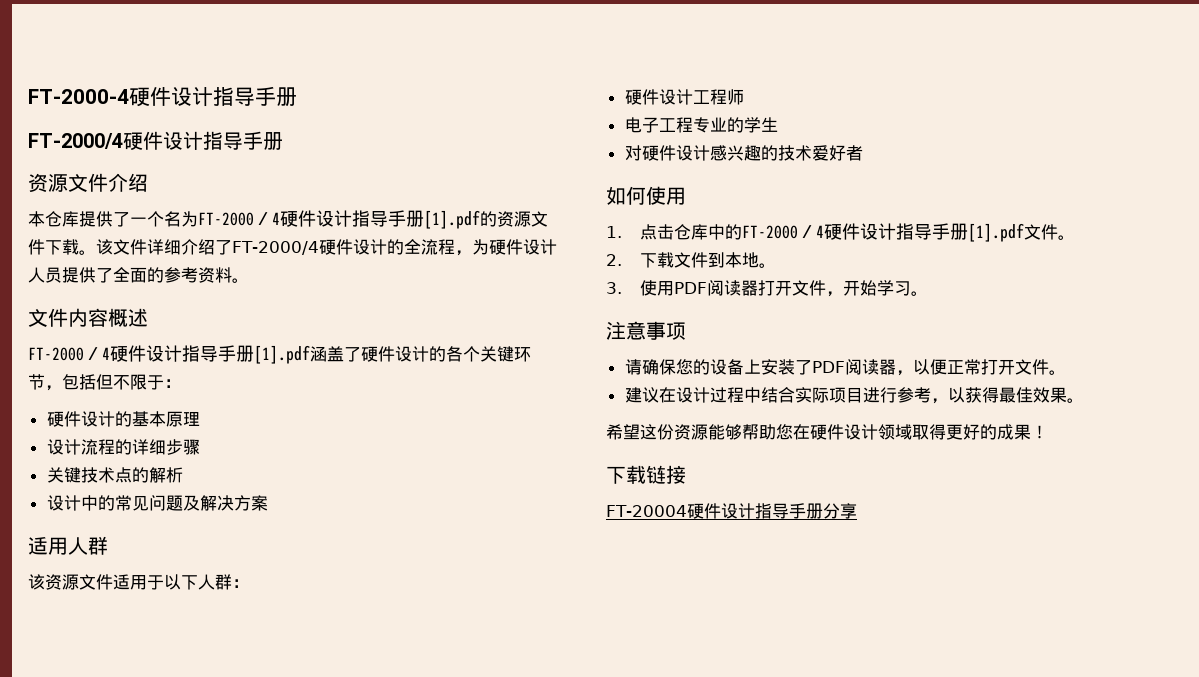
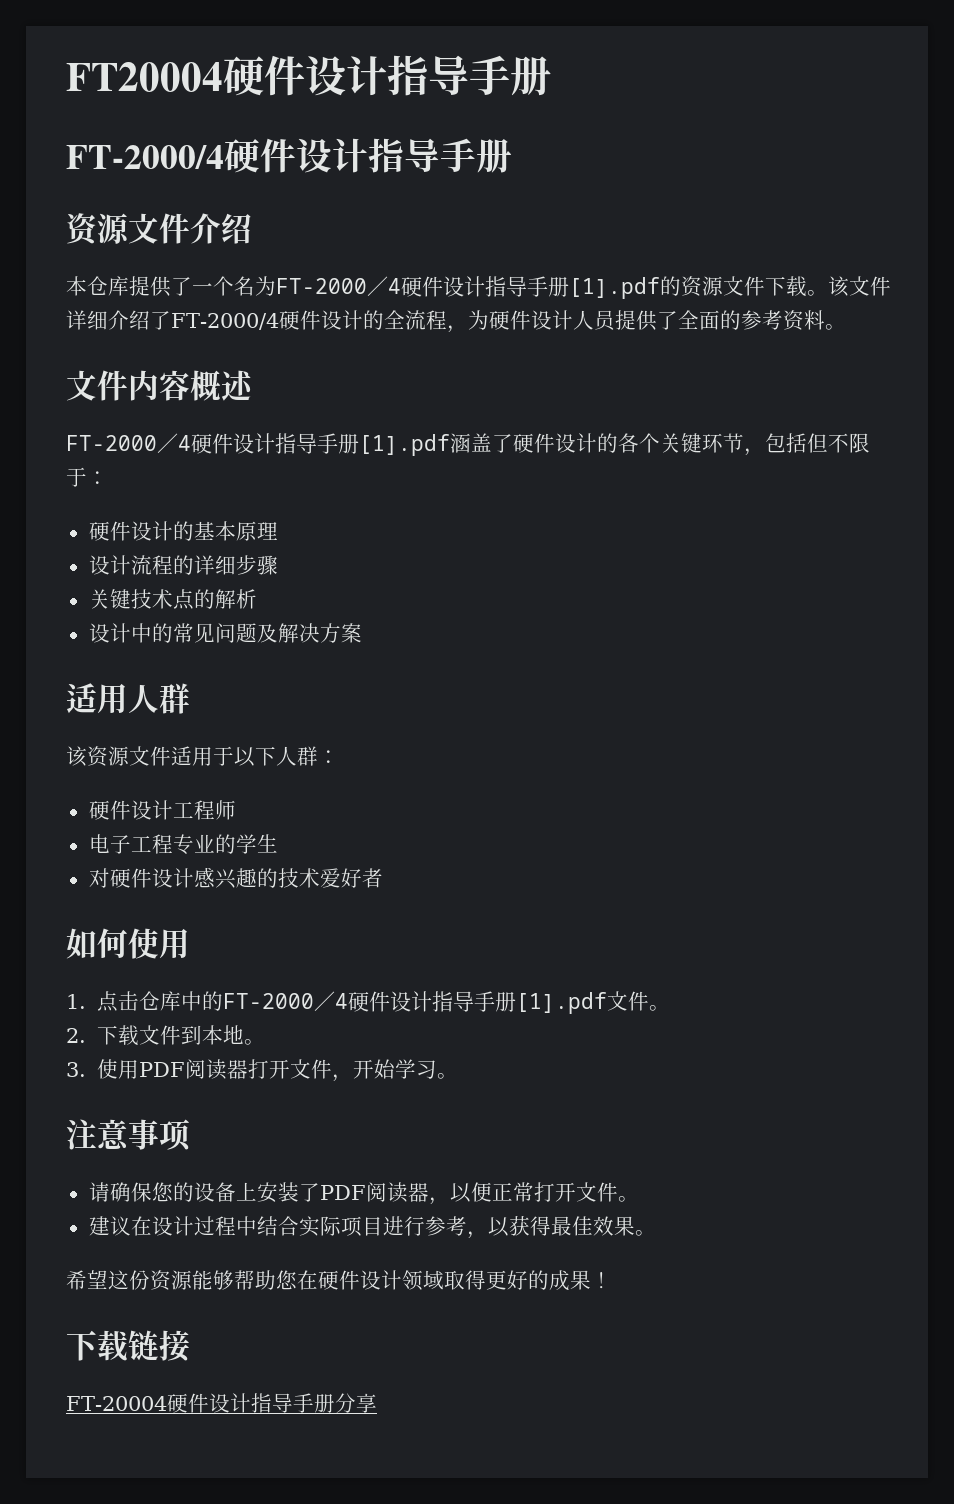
- FT-2000-4硬件设计指导手册
+ FT20004硬件设计指导手册

